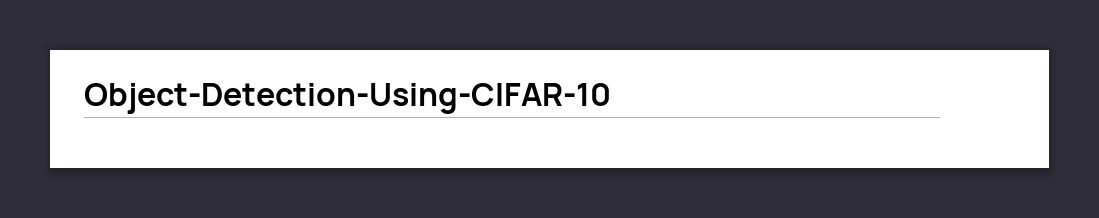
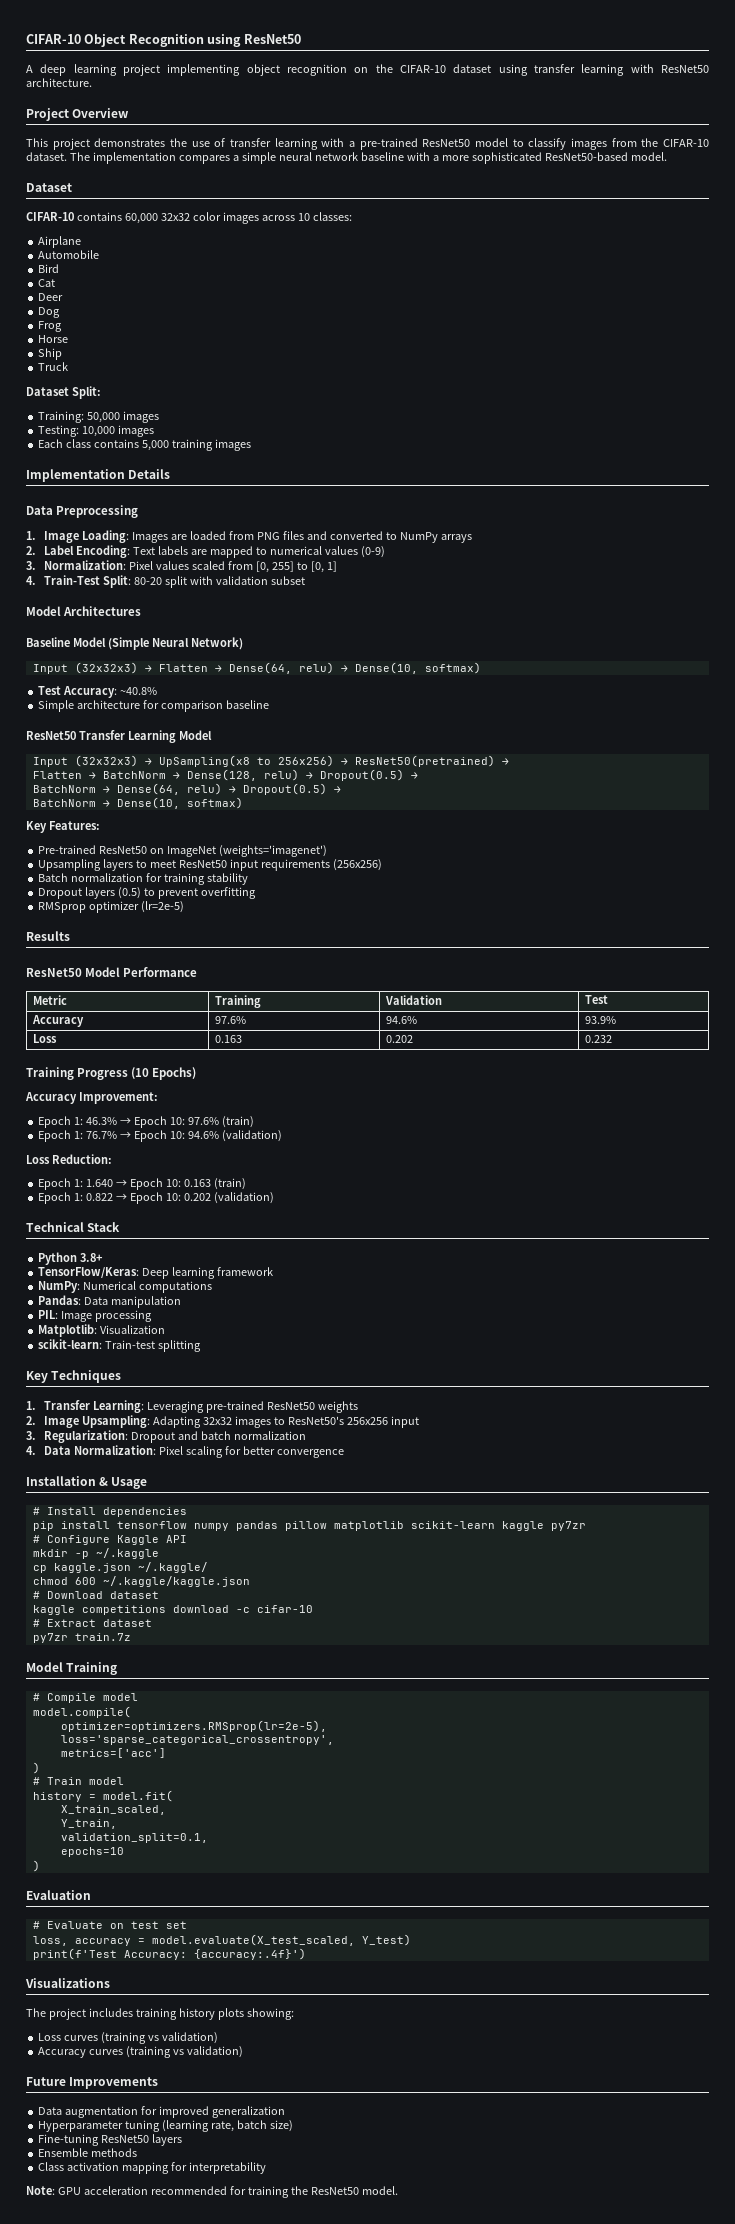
- Object-Detection-Using-CIFAR-10
+ CIFAR-10 Object Recognition using ResNet50
+ A deep learning project implementing object recognition on the CIFAR-10 dataset using transfer learning with ResNet50 architecture.
+ Project Overview
+ This project demonstrates the use of transfer learning with a pre-trained ResNet50 model to classify images from the CIFAR-10 dataset. The implementation compares a simple neural network baseline with a more sophisticated ResNet50-based model.
+ Dataset
+ CIFAR-10 contains 60,000 32x32 color images across 10 classes:
+ Airplane
+ Automobile
+ Bird
+ Cat
+ Deer
+ Dog
+ Frog
+ Horse
+ Ship
+ Truck
+ Dataset Split:
+ Training: 50,000 images
+ Testing: 10,000 images
+ Each class contains 5,000 training images
+ Implementation Details
+ Data Preprocessing
+ 1. Image Loading: Images are loaded from PNG files and converted to NumPy arrays
+ 2. Label Encoding: Text labels are mapped to numerical values (0-9)
+ 3. Normalization: Pixel values scaled from [0, 255] to [0, 1]
+ 4. Train-Test Split: 80-20 split with validation subset
+ Model Architectures
+ Baseline Model (Simple Neural Network)
+ Input (32x32x3) → Flatten → Dense(64, relu) → Dense(10, softmax)
+ Test Accuracy: ~40.8%
+ Simple architecture for comparison baseline
+ ResNet50 Transfer Learning Model
+ Input (32x32x3) → UpSampling(x8 to 256x256) → ResNet50(pretrained) →
+ Flatten → BatchNorm → Dense(128, relu) → Dropout(0.5) →
+ BatchNorm → Dense(64, relu) → Dropout(0.5) →
+ BatchNorm → Dense(10, softmax)
+ Key Features:
+ Pre-trained ResNet50 on ImageNet (weights='imagenet')
+ Upsampling layers to meet ResNet50 input requirements (256x256)
+ Batch normalization for training stability
+ Dropout layers (0.5) to prevent overfitting
+ RMSprop optimizer (lr=2e-5)
+ Results
+ ResNet50 Model Performance
+ Metric | Training | Validation | Test
+ Accuracy | 97.6% | 94.6% | 93.9%
+ Loss | 0.163 | 0.202 | 0.232
+ Training Progress (10 Epochs)
+ Accuracy Improvement:
+ Epoch 1: 46.3% → Epoch 10: 97.6% (train)
+ Epoch 1: 76.7% → Epoch 10: 94.6% (validation)
+ Loss Reduction:
+ Epoch 1: 1.640 → Epoch 10: 0.163 (train)
+ Epoch 1: 0.822 → Epoch 10: 0.202 (validation)
+ Technical Stack
+ Python 3.8+
+ TensorFlow/Keras: Deep learning framework
+ NumPy: Numerical computations
+ Pandas: Data manipulation
+ PIL: Image processing
+ Matplotlib: Visualization
+ scikit-learn: Train-test splitting
+ Key Techniques
+ 1. Transfer Learning: Leveraging pre-trained ResNet50 weights
+ 2. Image Upsampling: Adapting 32x32 images to ResNet50's 256x256 input
+ 3. Regularization: Dropout and batch normalization
+ 4. Data Normalization: Pixel scaling for better convergence
+ Installation & Usage
+ # Install dependencies
+ pip install tensorflow numpy pandas pillow matplotlib scikit-learn kaggle py7zr
+ # Configure Kaggle API
+ mkdir -p ~/.kaggle
+ cp kaggle.json ~/.kaggle/
+ chmod 600 ~/.kaggle/kaggle.json
+ # Download dataset
+ kaggle competitions download -c cifar-10
+ # Extract dataset
+ py7zr train.7z
+ Model Training
+ # Compile model
+ model.compile(
+ optimizer=optimizers.RMSprop(lr=2e-5),
+ loss='sparse_categorical_crossentropy',
+ metrics=['acc']
+ )
+ # Train model
+ history = model.fit(
+ X_train_scaled,
+ Y_train,
+ validation_split=0.1,
+ epochs=10
+ )
+ Evaluation
+ # Evaluate on test set
+ loss, accuracy = model.evaluate(X_test_scaled, Y_test)
+ print(f'Test Accuracy: {accuracy:.4f}')
+ Visualizations
+ The project includes training history plots showing:
+ Loss curves (training vs validation)
+ Accuracy curves (training vs validation)
+ Future Improvements
+ Data augmentation for improved generalization
+ Hyperparameter tuning (learning rate, batch size)
+ Fine-tuning ResNet50 layers
+ Ensemble methods
+ Class activation mapping for interpretability
+ Note: GPU acceleration recommended for training the ResNet50 model.

